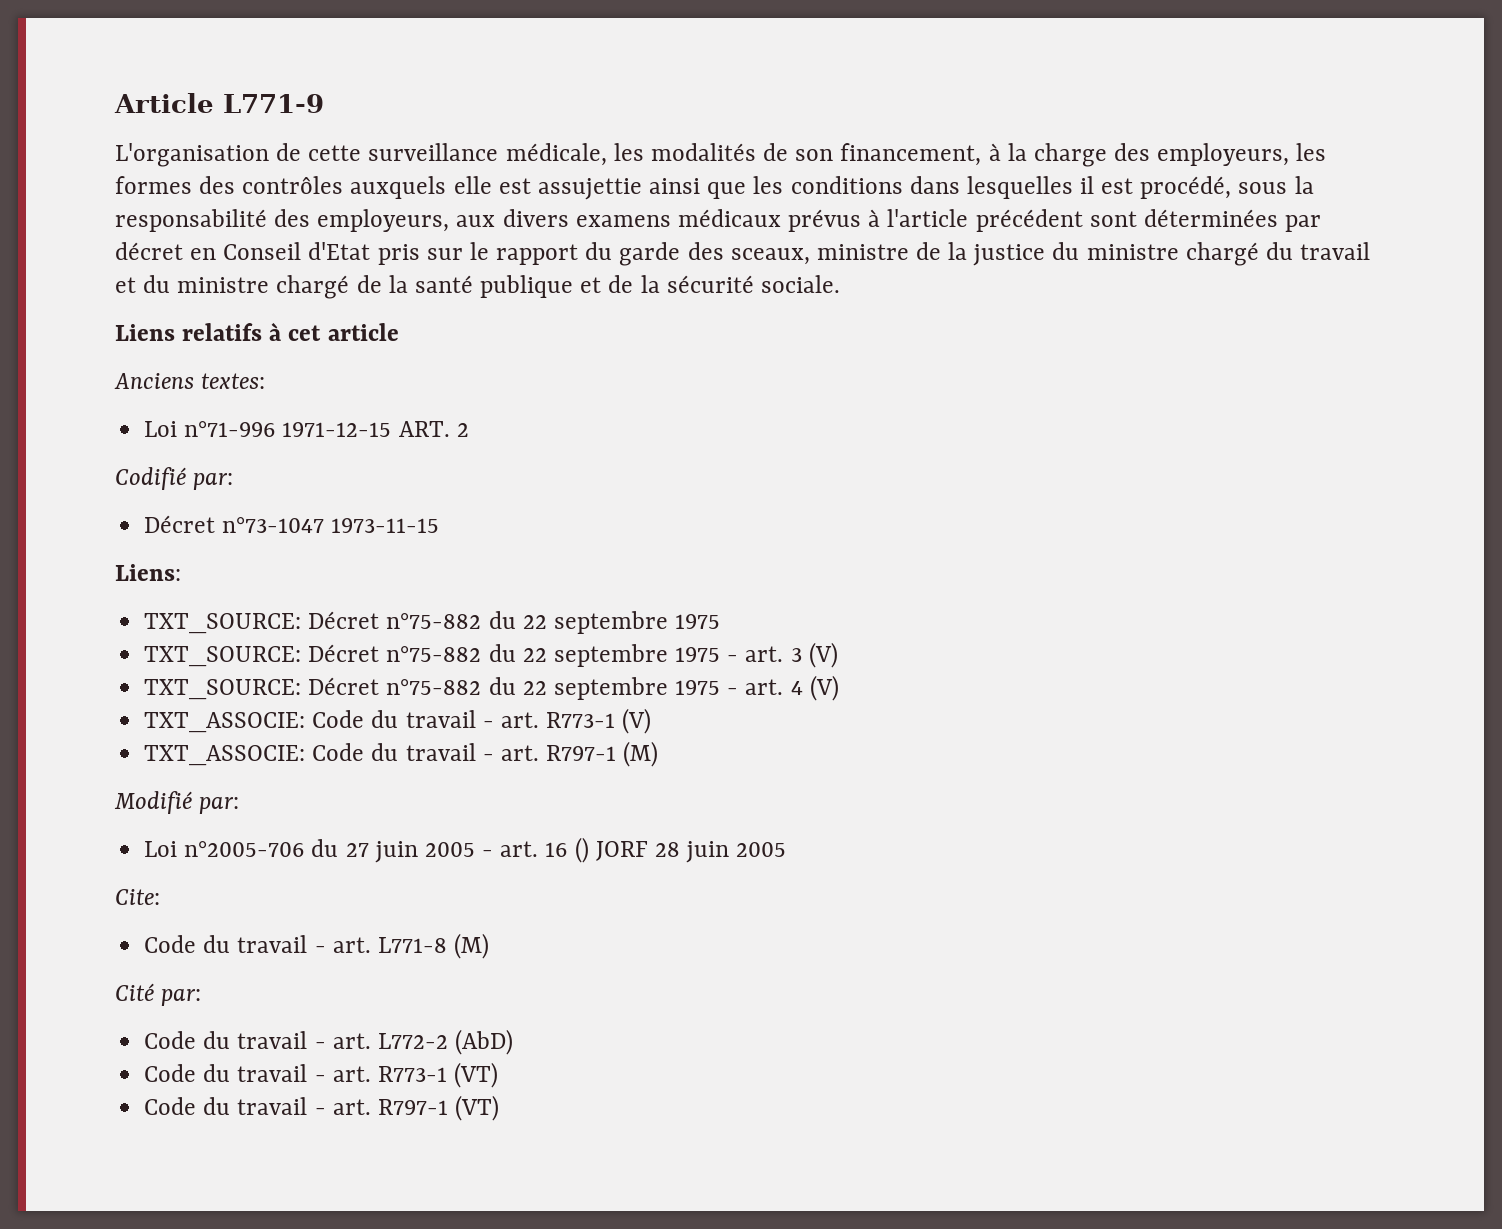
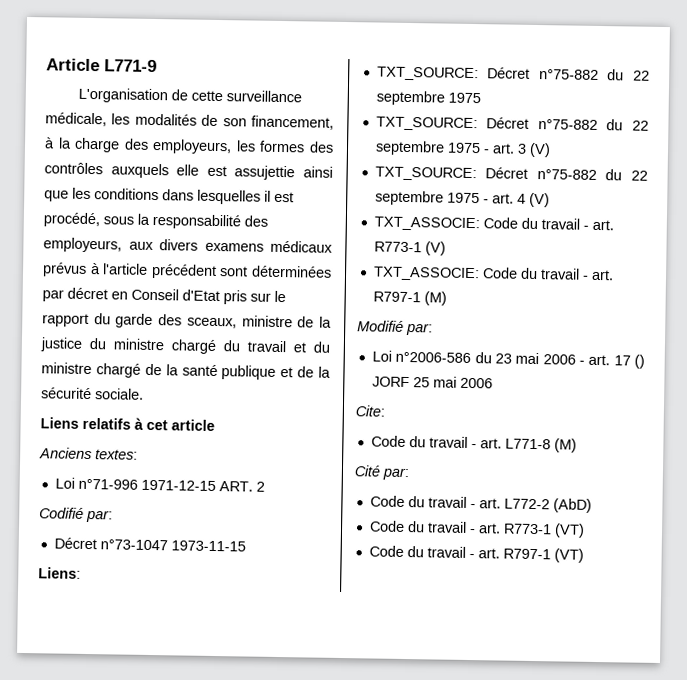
- Loi n°2005-706 du 27 juin 2005 - art. 16 () JORF 28 juin 2005
+ Loi n°2006-586 du 23 mai 2006 - art. 17 () JORF 25 mai 2006

